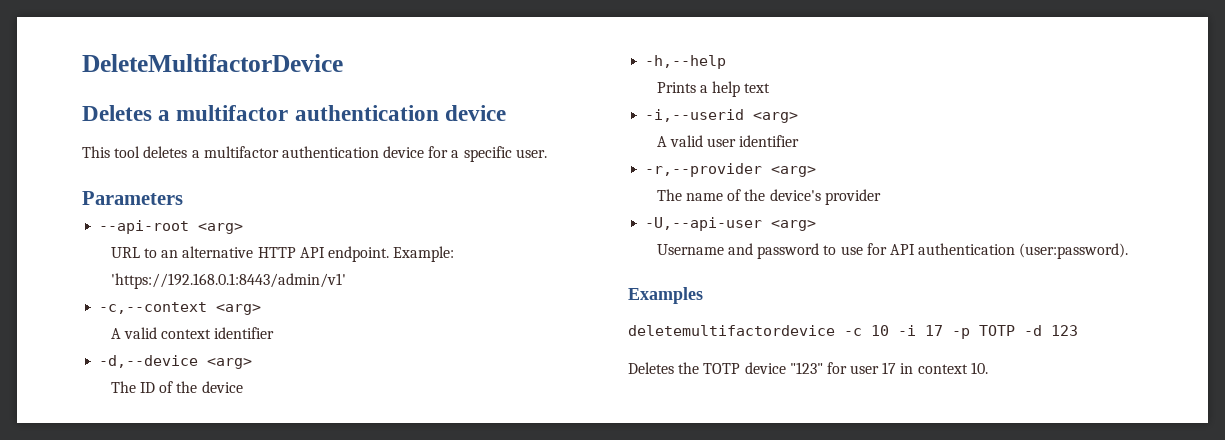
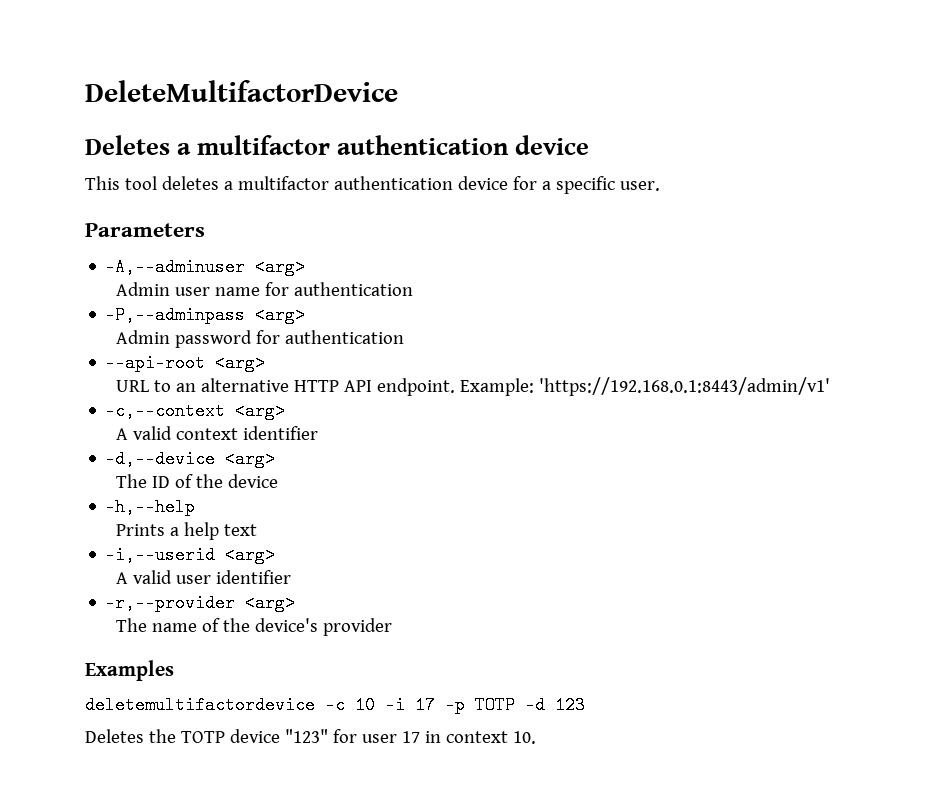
+ -A,--adminuser <arg>
+ Admin user name for authentication
+ -P,--adminpass <arg>
+ Admin password for authentication
- -U,--api-user <arg>
- Username and password to use for API authentication (user:password).

